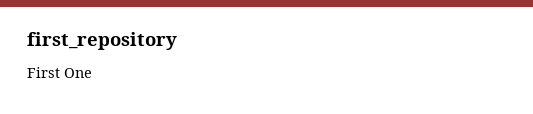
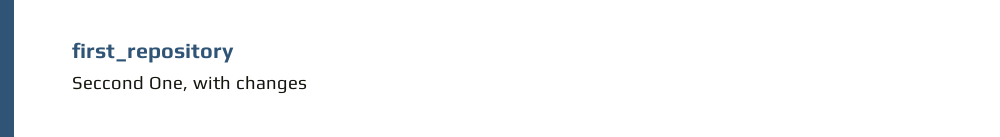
- First One
+ Seccond One, with changes

